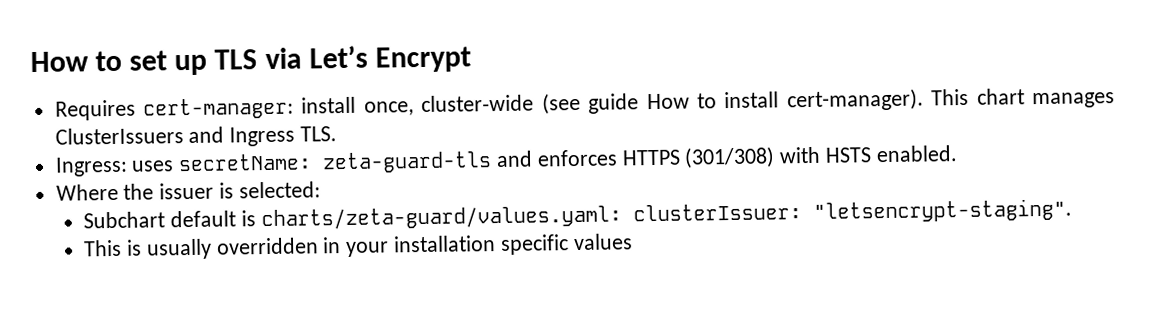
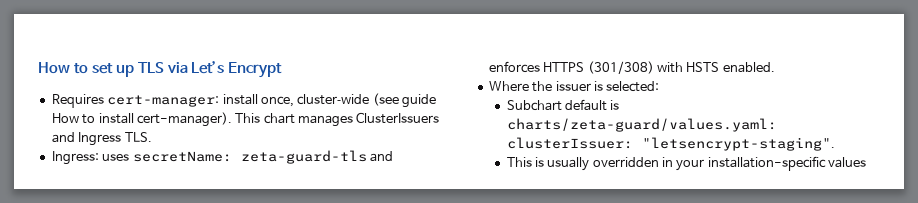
- This is usually overridden in your installation specific values
+ This is usually overridden in your installation-specific values

